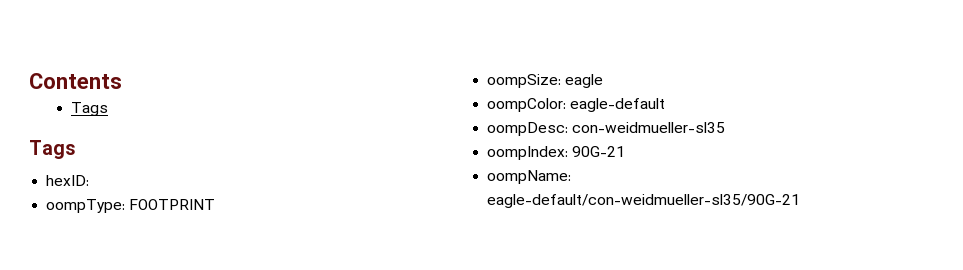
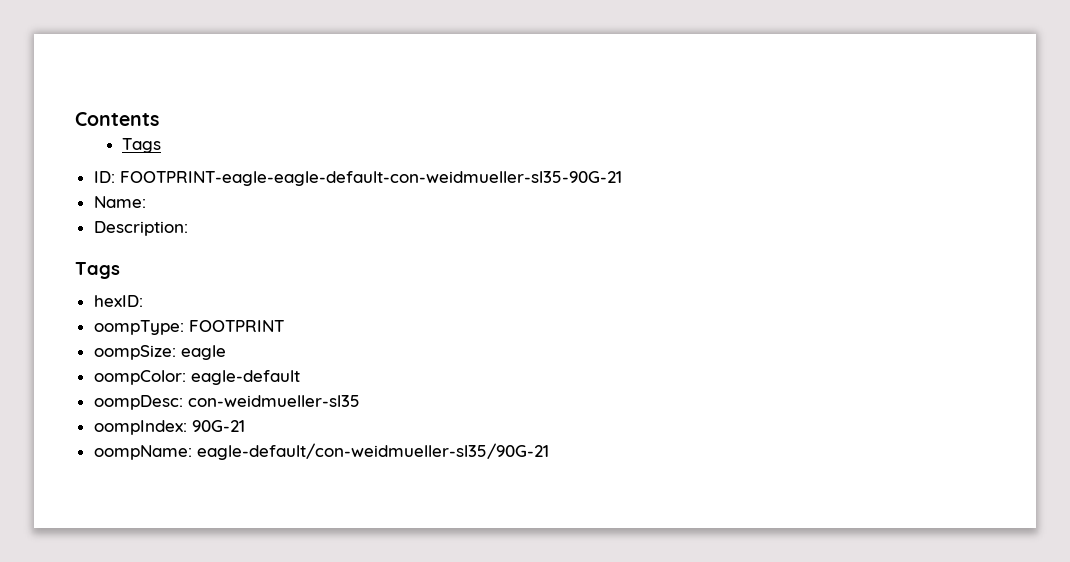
+ ID: FOOTPRINT-eagle-eagle-default-con-weidmueller-sl35-90G-21
+ Name:
+ Description:

